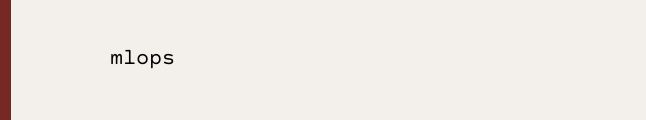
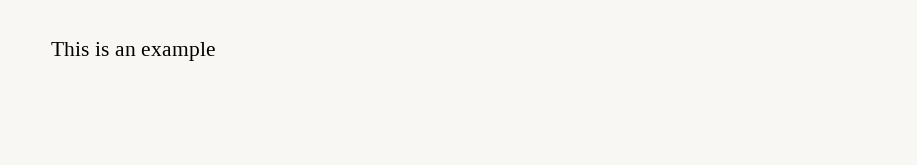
- mlops
+ This is an example

